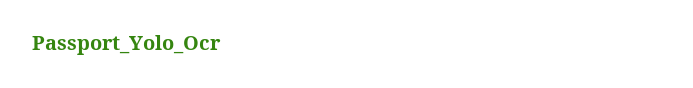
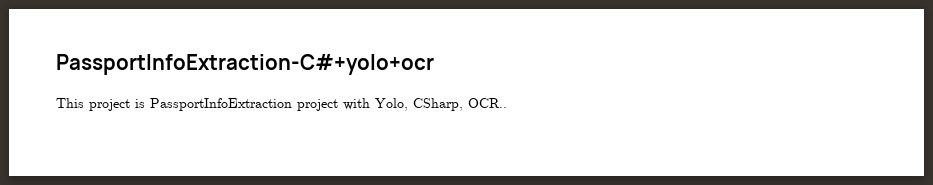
- Passport_Yolo_Ocr
+ PassportInfoExtraction-C#+yolo+ocr
+ This project is PassportInfoExtraction project with Yolo, CSharp, OCR..

